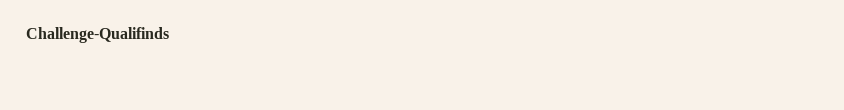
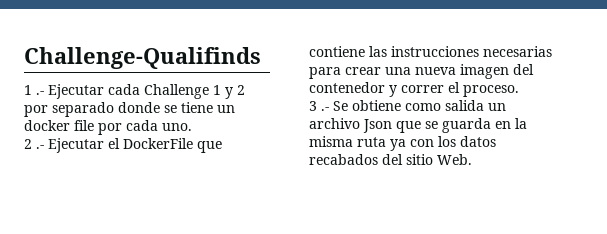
+ 1 .- Ejecutar cada Challenge 1 y 2 por separado donde se tiene un docker file por cada uno.
+ 2 .- Ejecutar el DockerFile que contiene las instrucciones necesarias para crear una nueva imagen del contenedor y correr el proceso.
+ 3 .- Se obtiene como salida un archivo Json que se guarda en la misma ruta ya con los datos recabados del sitio Web.

